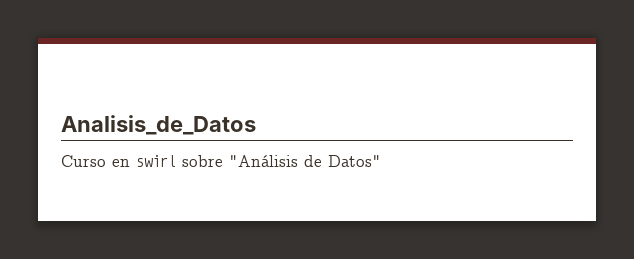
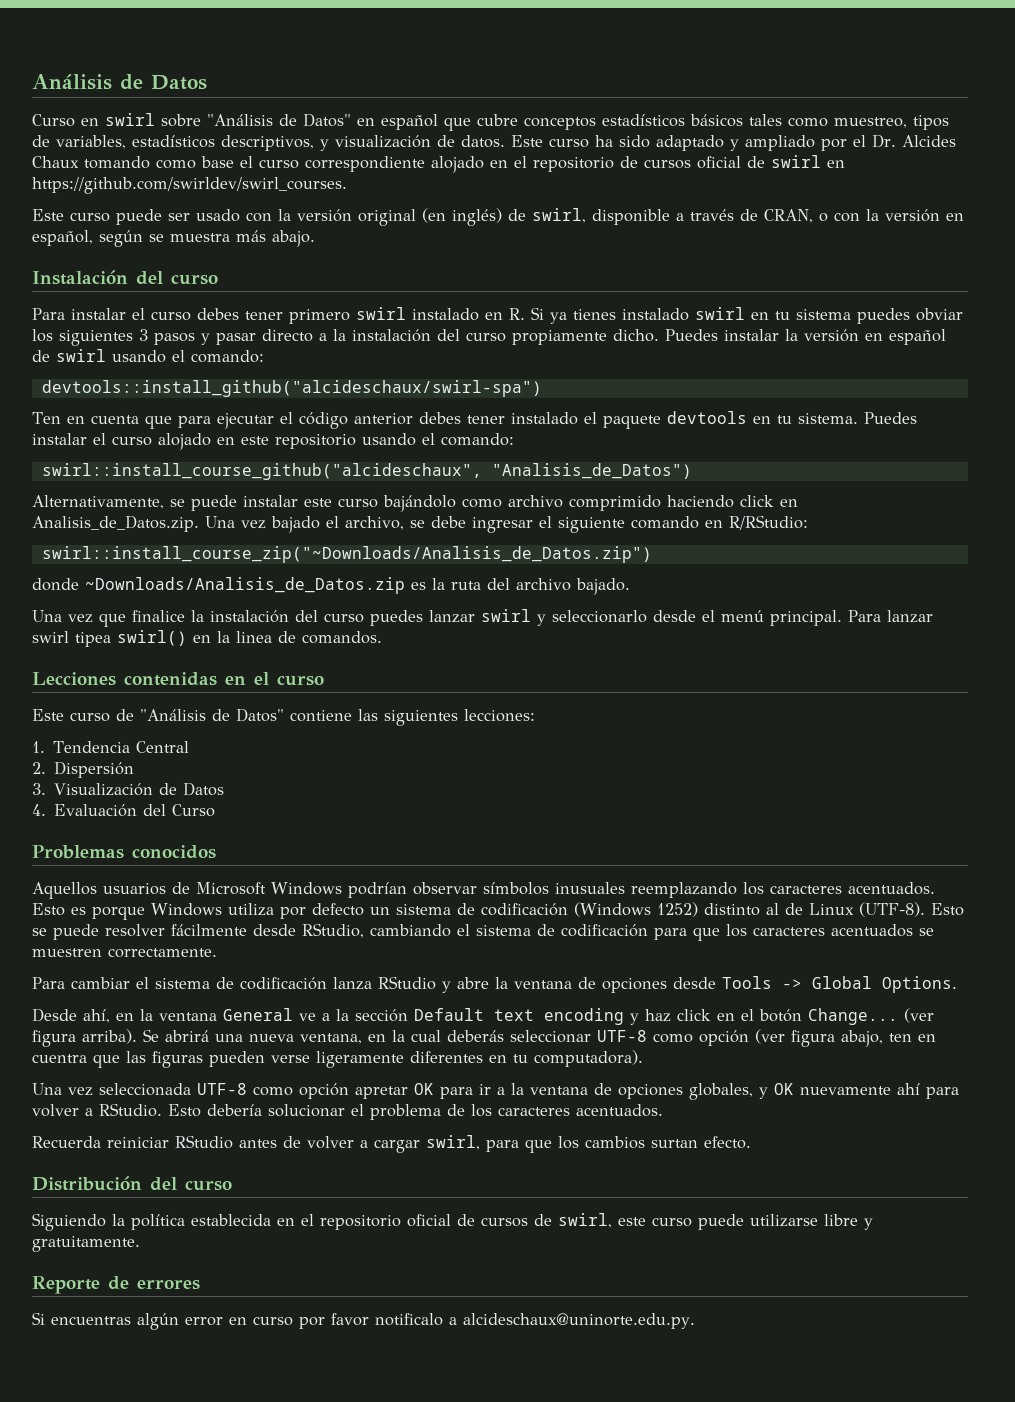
- Analisis_de_Datos
+ Análisis de Datos
- Curso en swirl sobre "Análisis de Datos"
+ Curso en swirl sobre "Análisis de Datos" en español que cubre conceptos estadísticos básicos tales como muestreo, tipos de variables, estadísticos descriptivos, y visualización de datos. Este curso ha sido adaptado y ampliado por el Dr. Alcides Chaux tomando como base el curso correspondiente alojado en el repositorio de cursos oficial de swirl en https://github.com/swirldev/swirl_courses.
+ Este curso puede ser usado con la versión original (en inglés) de swirl, disponible a través de CRAN, o con la versión en español, según se muestra más abajo.
+ Instalación del curso
+ Para instalar el curso debes tener primero swirl instalado en R. Si ya tienes instalado swirl en tu sistema puedes obviar los siguientes 3 pasos y pasar directo a la instalación del curso propiamente dicho. Puedes instalar la versión en español de swirl usando el comando:
+ devtools::install_github("alcideschaux/swirl-spa")
+ Ten en cuenta que para ejecutar el código anterior debes tener instalado el paquete devtools en tu sistema. Puedes instalar el curso alojado en este repositorio usando el comando:
+ swirl::install_course_github("alcideschaux", "Analisis_de_Datos")
+ Alternativamente, se puede instalar este curso bajándolo como archivo comprimido haciendo click en Analisis_de_Datos.zip. Una vez bajado el archivo, se debe ingresar el siguiente comando en R/RStudio:
+ swirl::install_course_zip("~Downloads/Analisis_de_Datos.zip")
+ donde ~Downloads/Analisis_de_Datos.zip es la ruta del archivo bajado.
+ Una vez que finalice la instalación del curso puedes lanzar swirl y seleccionarlo desde el menú principal. Para lanzar swirl tipea swirl() en la linea de comandos.
+ Lecciones contenidas en el curso
+ Este curso de "Análisis de Datos" contiene las siguientes lecciones:
+ 1. Tendencia Central
+ 2. Dispersión
+ 3. Visualización de Datos
+ 4. Evaluación del Curso
+ Problemas conocidos
+ Aquellos usuarios de Microsoft Windows podrían observar símbolos inusuales reemplazando los caracteres acentuados. Esto es porque Windows utiliza por defecto un sistema de codificación (Windows 1252) distinto al de Linux (UTF-8). Esto se puede resolver fácilmente desde RStudio, cambiando el sistema de codificación para que los caracteres acentuados se muestren correctamente.
+ Para cambiar el sistema de codificación lanza RStudio y abre la ventana de opciones desde Tools -> Global Options.
+ Desde ahí, en la ventana General ve a la sección Default text encoding y haz click en el botón Change... (ver figura arriba). Se abrirá una nueva ventana, en la cual deberás seleccionar UTF-8 como opción (ver figura abajo, ten en cuentra que las figuras pueden verse ligeramente diferentes en tu computadora).
+ Una vez seleccionada UTF-8 como opción apretar OK para ir a la ventana de opciones globales, y OK nuevamente ahí para volver a RStudio. Esto debería solucionar el problema de los caracteres acentuados.
+ Recuerda reiniciar RStudio antes de volver a cargar swirl, para que los cambios surtan efecto.
+ Distribución del curso
+ Siguiendo la política establecida en el repositorio oficial de cursos de swirl, este curso puede utilizarse libre y gratuitamente.
+ Reporte de errores
+ Si encuentras algún error en curso por favor notificalo a alcideschaux@uninorte.edu.py.

